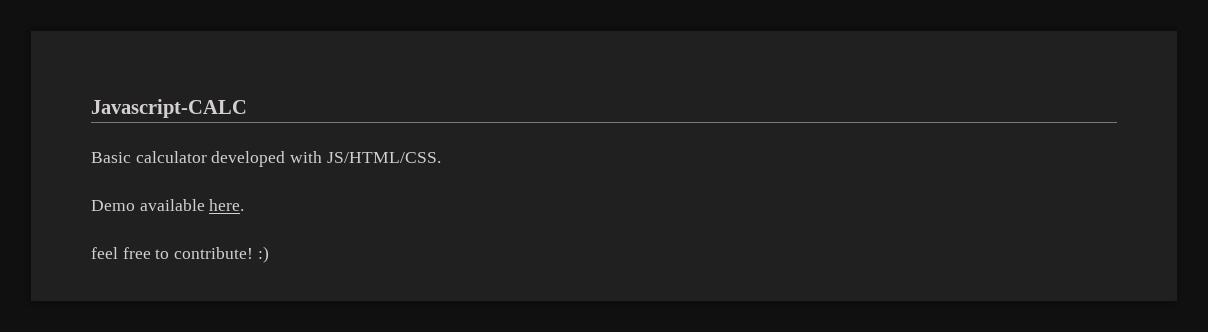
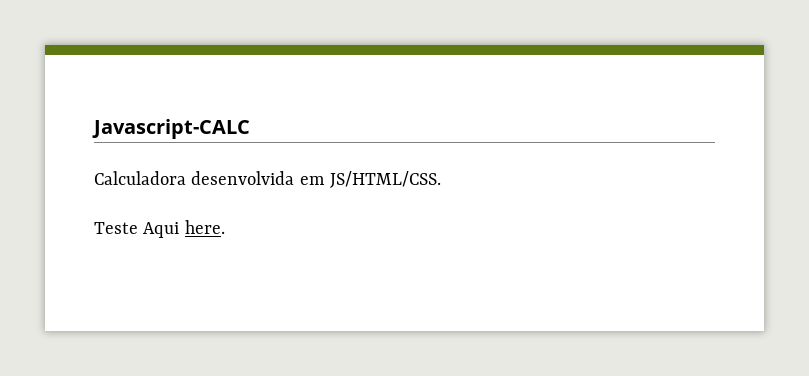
- Basic calculator developed with JS/HTML/CSS.
+ Calculadora desenvolvida em JS/HTML/CSS.
- Demo available here.
+ Teste Aqui here.
- feel free to contribute! :)

